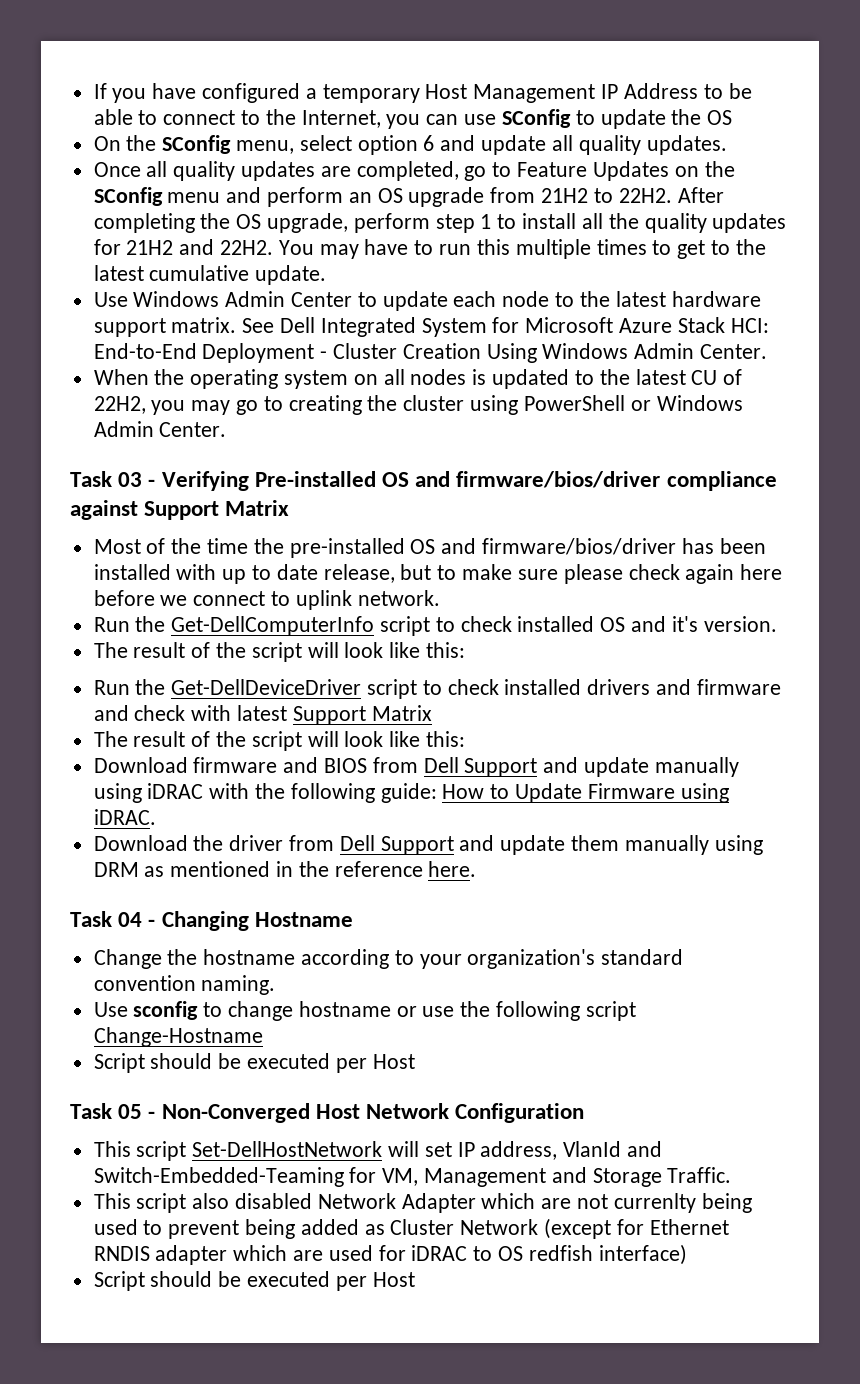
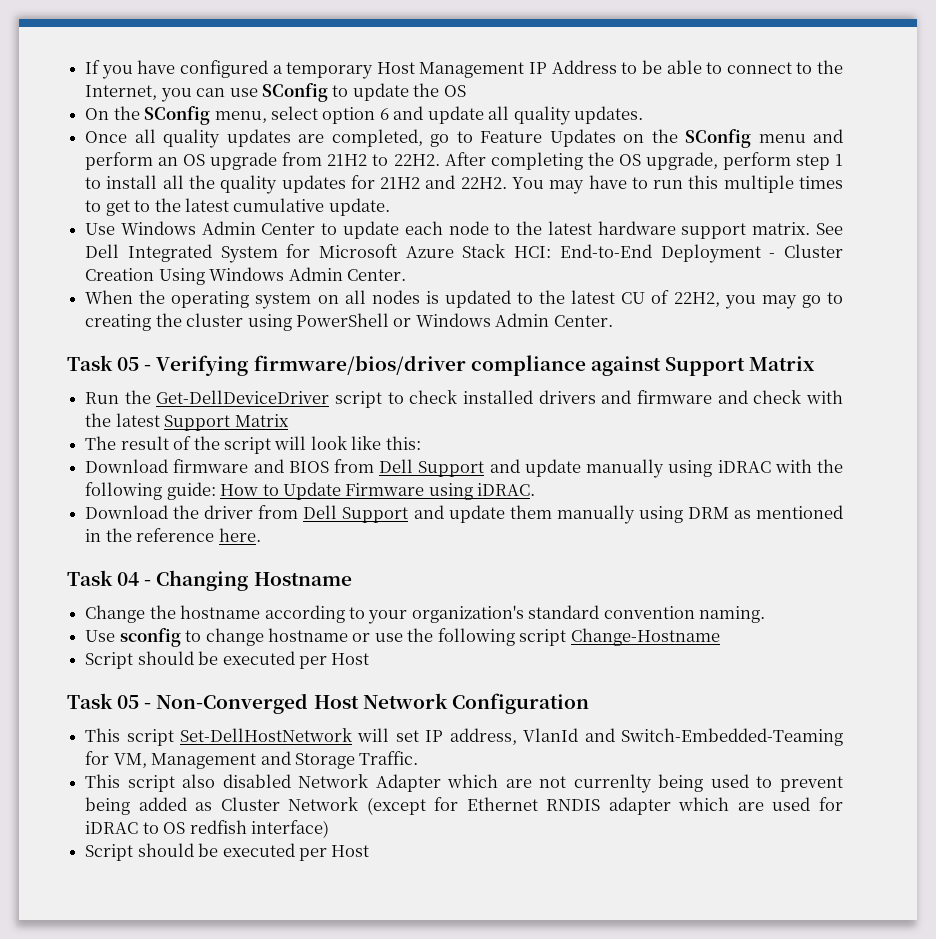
- Task 03 - Verifying Pre-installed OS and firmware/bios/driver compliance against Support Matrix
+ Task 05 - Verifying firmware/bios/driver compliance against Support Matrix
- Most of the time the pre-installed OS and firmware/bios/driver has been installed with up to date release, but to make sure please check again here before we connect to uplink network.
- Run the Get-DellComputerInfo script to check installed OS and it's version.
- The result of the script will look like this:
- Run the Get-DellDeviceDriver script to check installed drivers and firmware and check with latest Support Matrix
+ Run the Get-DellDeviceDriver script to check installed drivers and firmware and check with the latest Support Matrix

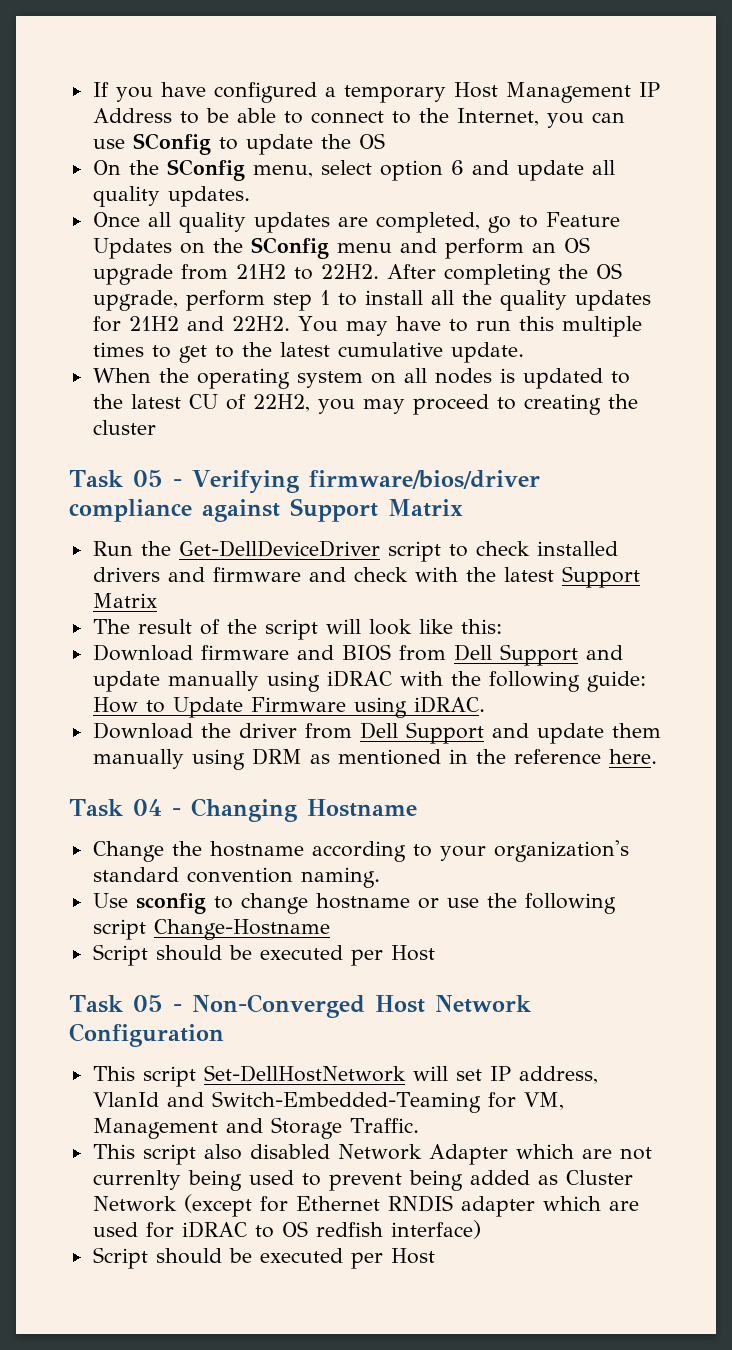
- Use Windows Admin Center to update each node to the latest hardware support matrix. See Dell Integrated System for Microsoft Azure Stack HCI: End-to-End Deployment - Cluster Creation Using Windows Admin Center.
- When the operating system on all nodes is updated to the latest CU of 22H2, you may go to creating the cluster using PowerShell or Windows Admin Center.
+ When the operating system on all nodes is updated to the latest CU of 22H2, you may proceed to creating the cluster

